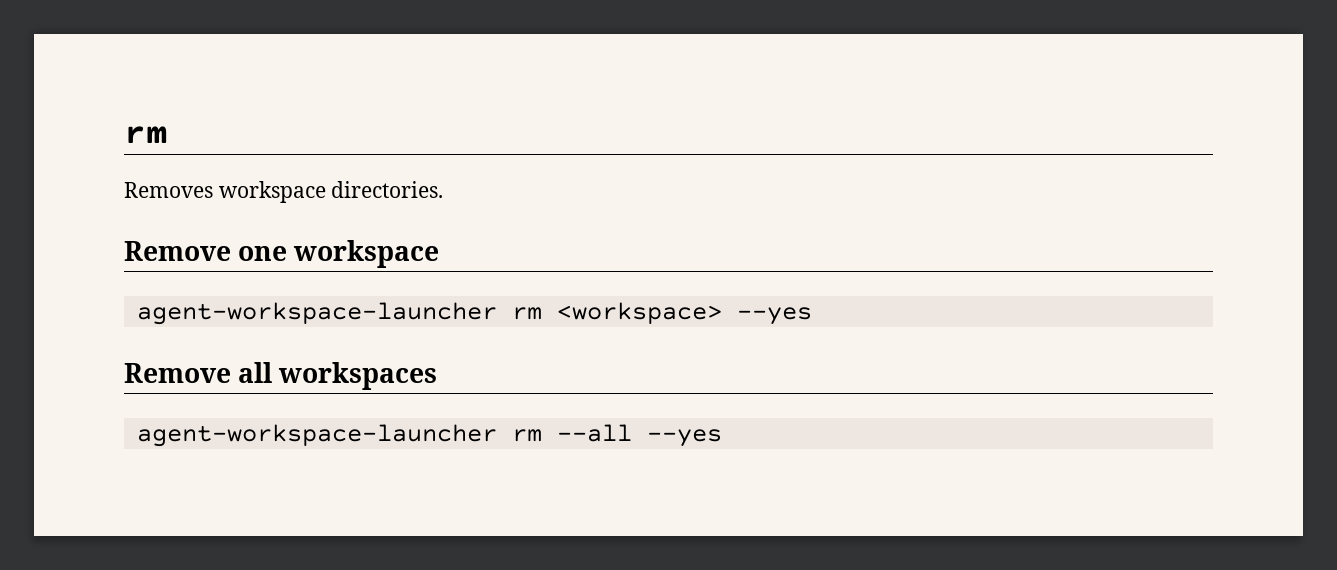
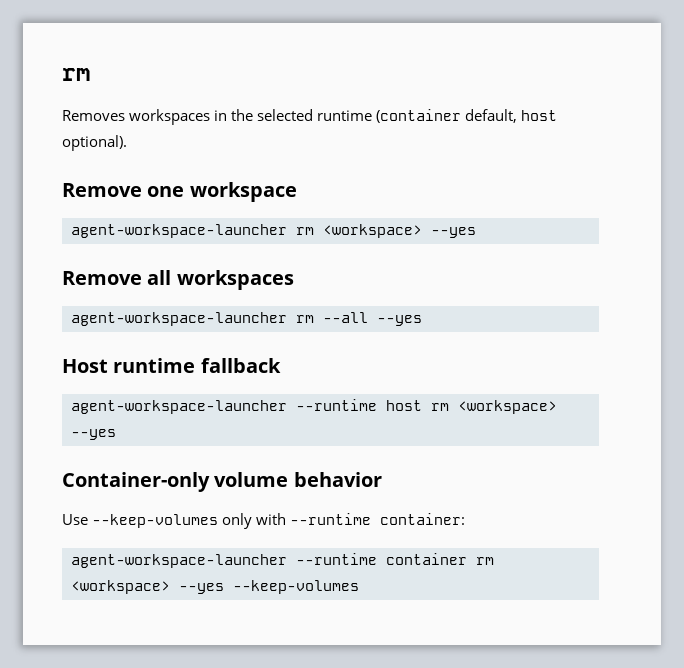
- Removes workspace directories.
+ Removes workspaces in the selected runtime (container default, host optional).
+ Host runtime fallback
+ agent-workspace-launcher --runtime host rm <workspace> --yes
+ Container-only volume behavior
+ Use --keep-volumes only with --runtime container:
+ agent-workspace-launcher --runtime container rm <workspace> --yes --keep-volumes

